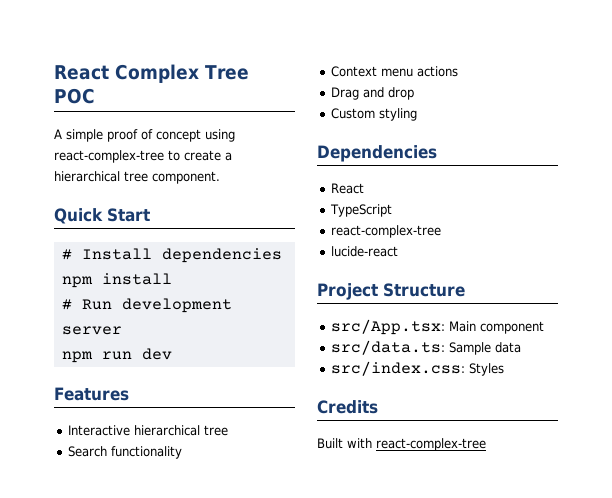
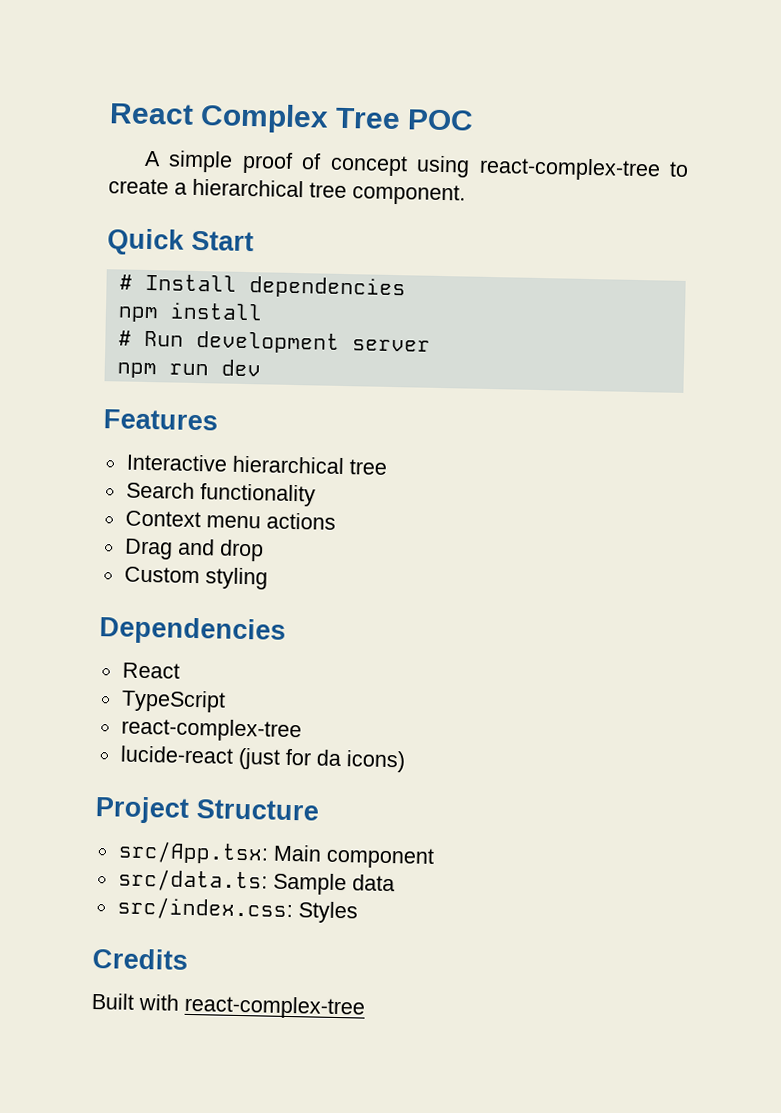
- lucide-react
+ lucide-react (just for da icons)

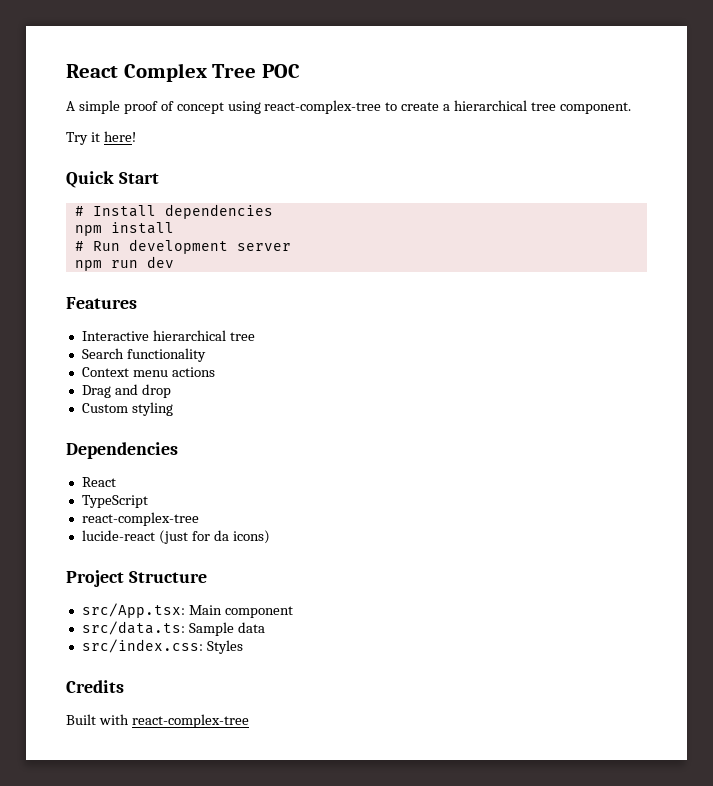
+ Try it here!

